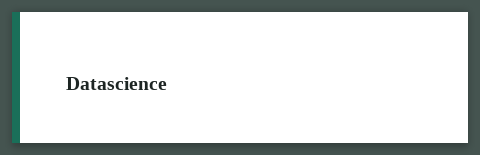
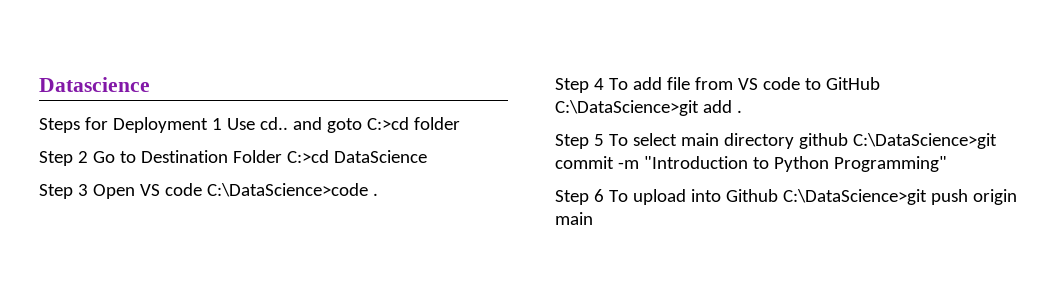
+ Steps for Deployment 1 Use cd.. and goto C:>cd folder
+ Step 2 Go to Destination Folder C:>cd DataScience
+ Step 3 Open VS code C:\DataScience>code .
+ Step 4 To add file from VS code to GitHub C:\DataScience>git add .
+ Step 5 To select main directory github C:\DataScience>git commit -m "Introduction to Python Programming"
+ Step 6 To upload into Github C:\DataScience>git push origin main

